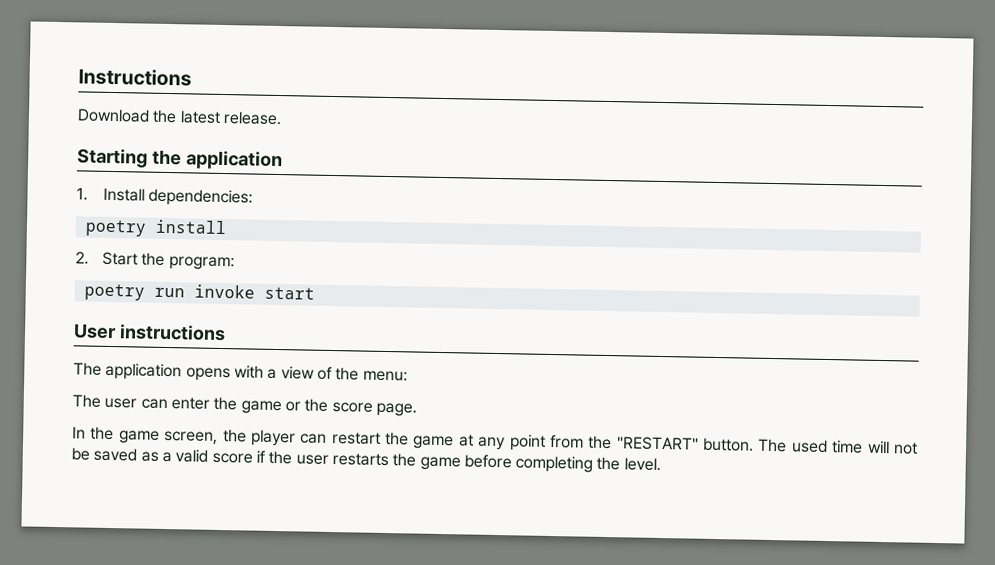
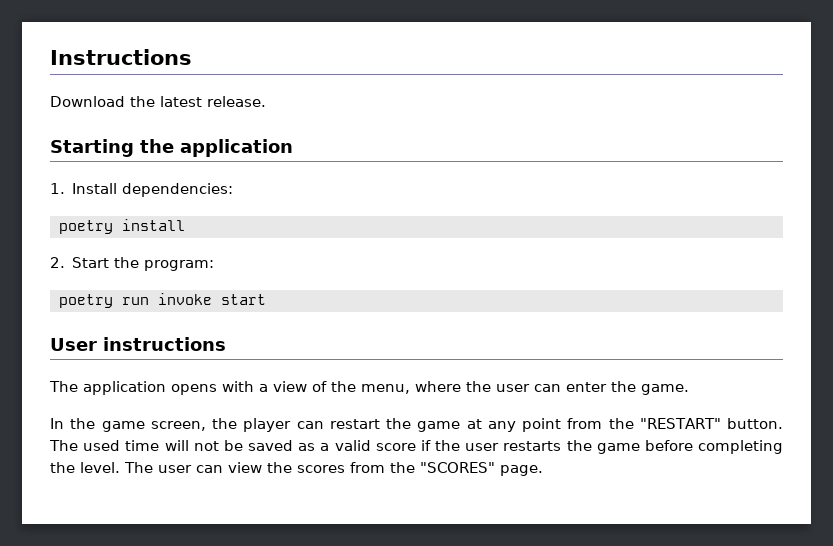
- The application opens with a view of the menu:
- The user can enter the game or the score page.
+ The application opens with a view of the menu, where the user can enter the game.
+ The user can view the scores from the "SCORES" page.

